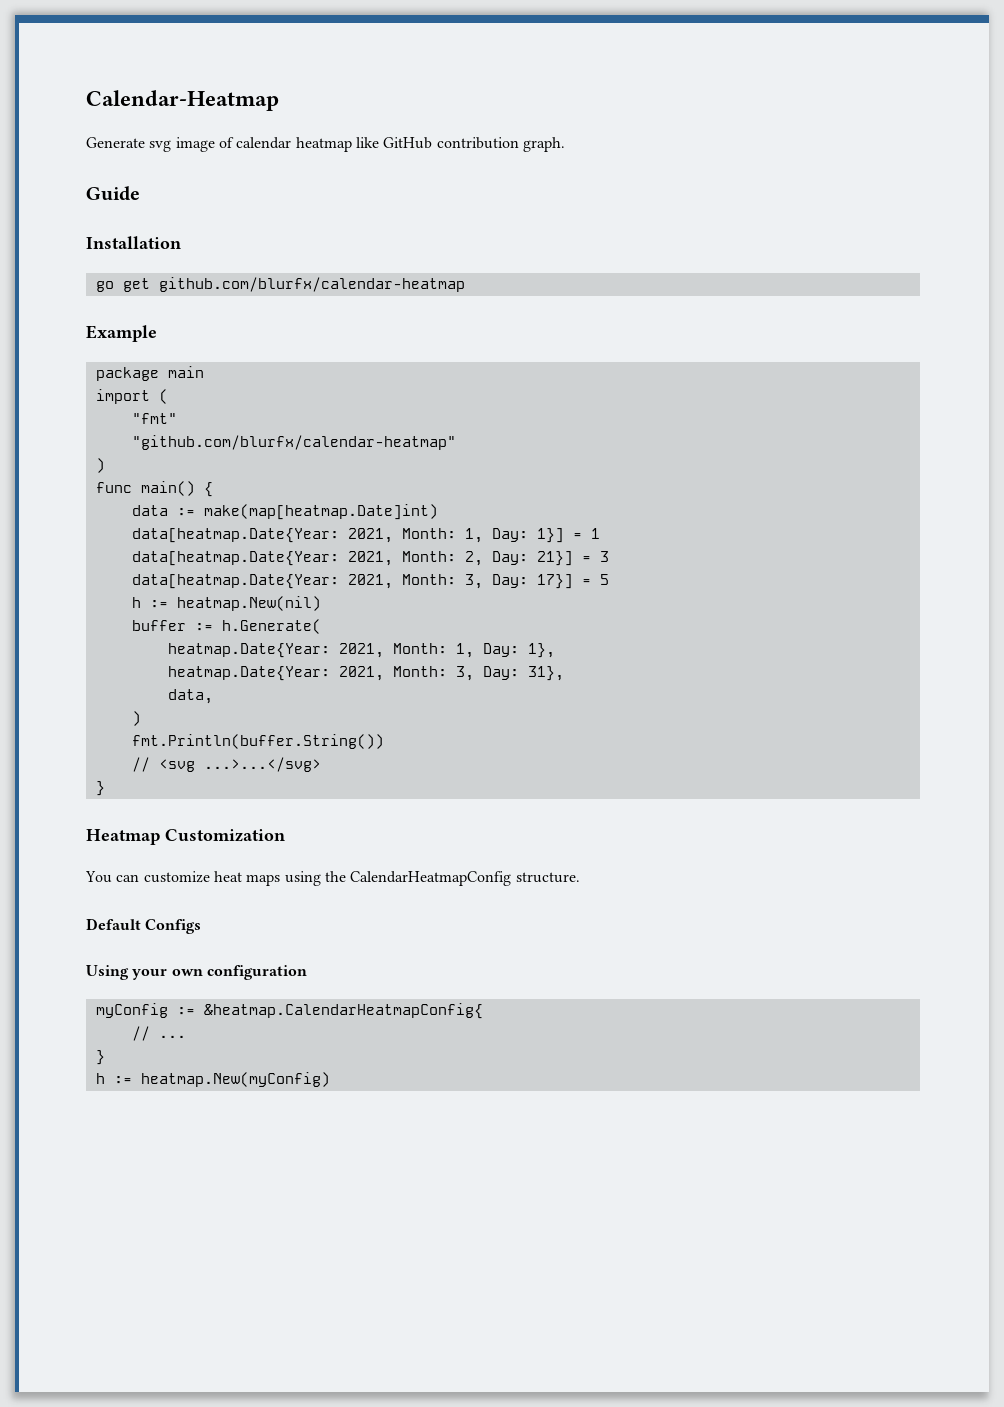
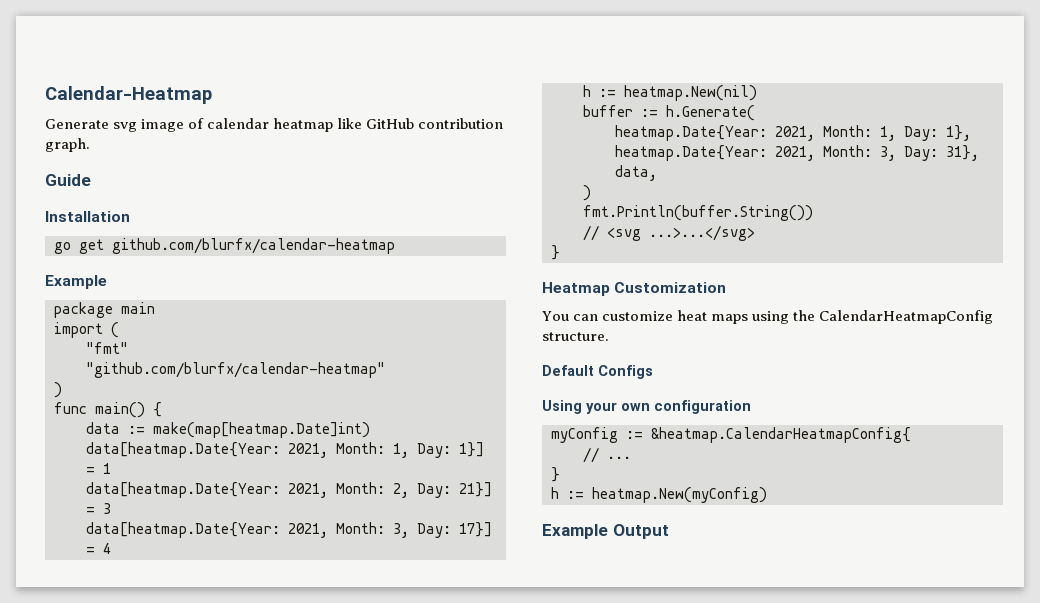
- data[heatmap.Date{Year: 2021, Month: 3, Day: 17}] = 5
+ data[heatmap.Date{Year: 2021, Month: 3, Day: 17}] = 4
+ Example Output

